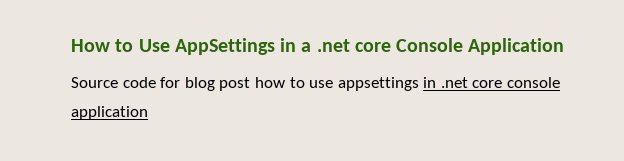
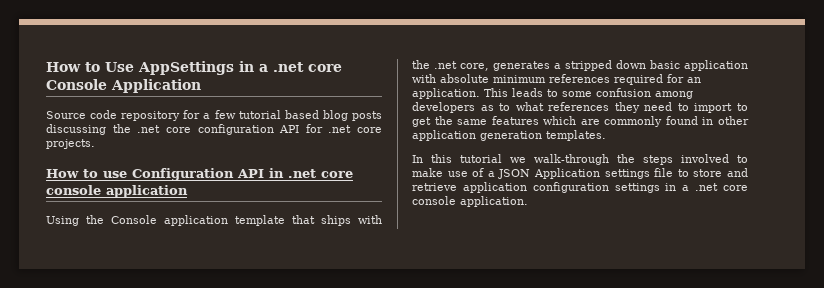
- Source code for blog post how to use appsettings in .net core console application
+ Source code repository for a few tutorial based blog posts discussing the .net core configuration API for .net core projects.
+ How to use Configuration API in .net core console application
+ Using the Console application template that ships with the .net core, generates a stripped down basic application with absolute minimum references required for an application. This leads to some confusion among developers as to what references they need to import to get the same features which are commonly found in other application generation templates.
+ In this tutorial we walk-through the steps involved to make use of a JSON Application settings file to store and retrieve application configuration settings in a .net core console application.

